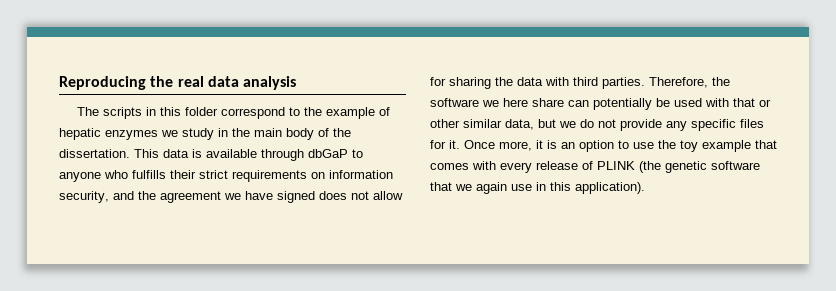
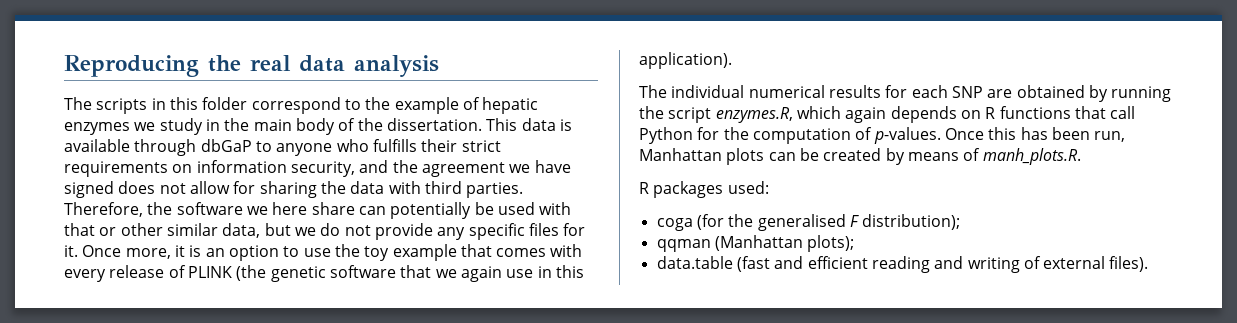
+ The individual numerical results for each SNP are obtained by running the script enzymes.R, which again depends on R functions that call Python for the computation of p-values. Once this has been run, Manhattan plots can be created by means of manh_plots.R.
+ R packages used:
+ coga (for the generalised F distribution);
+ qqman (Manhattan plots);
+ data.table (fast and efficient reading and writing of external files).

